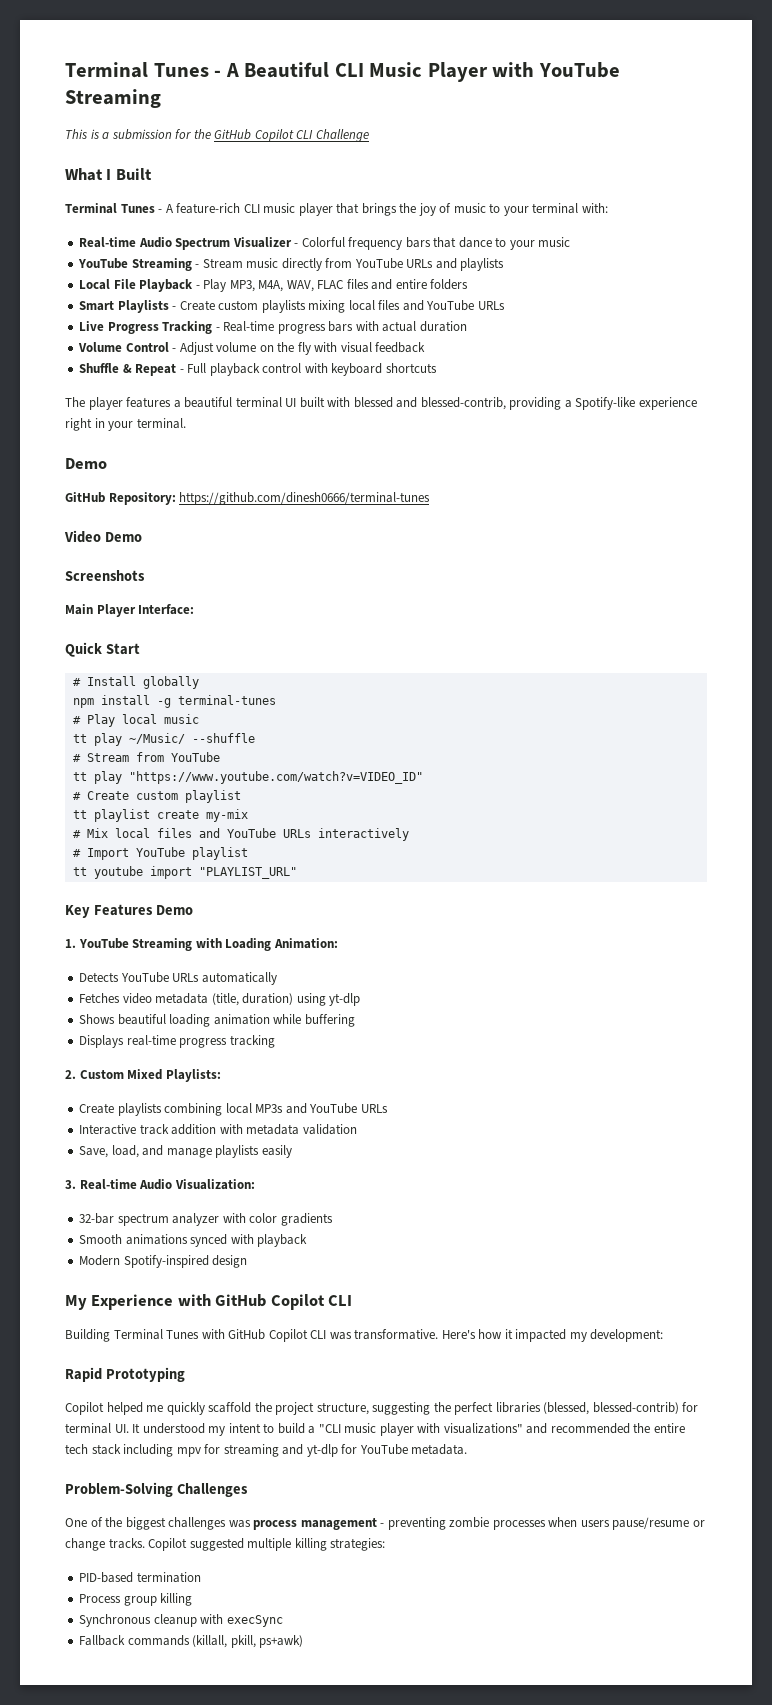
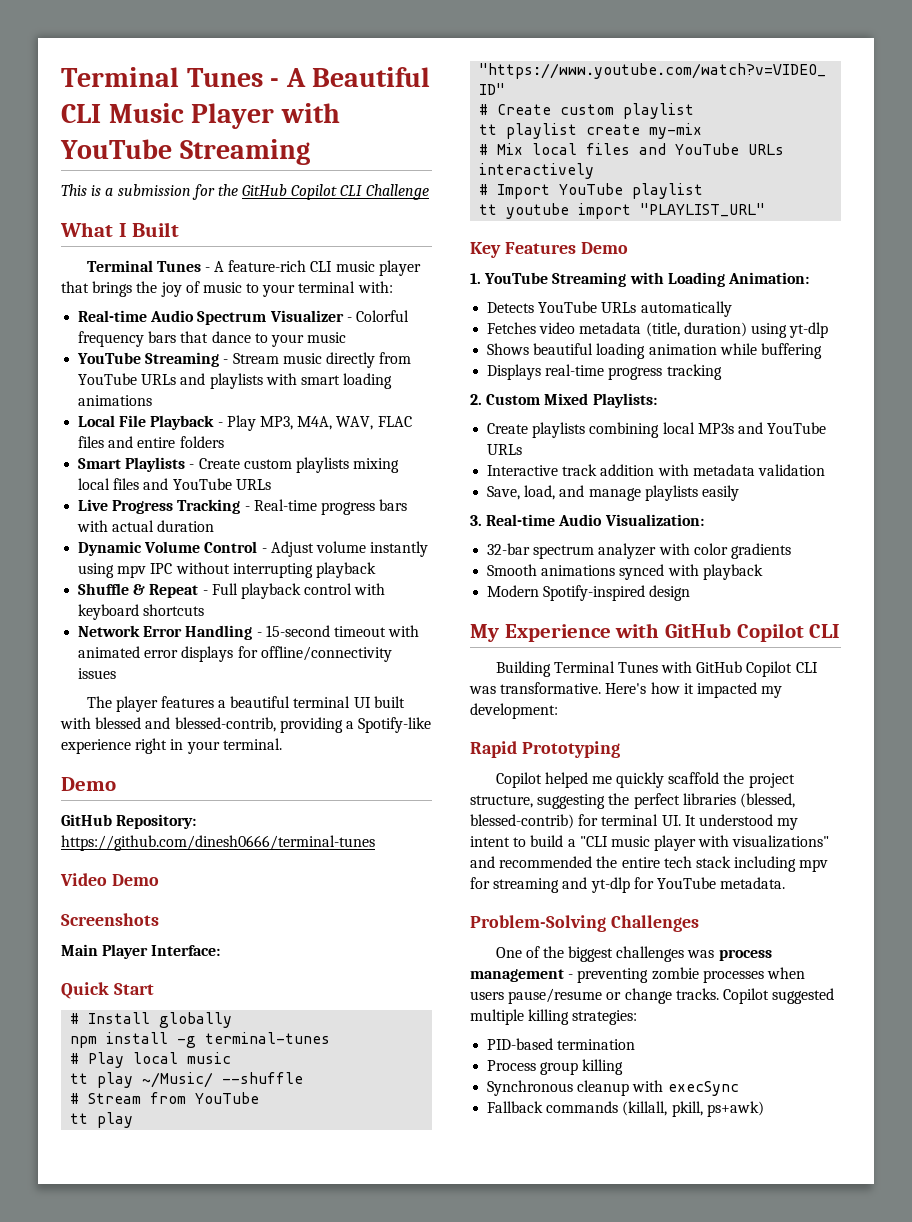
- YouTube Streaming - Stream music directly from YouTube URLs and playlists
+ YouTube Streaming - Stream music directly from YouTube URLs and playlists with smart loading animations
- Volume Control - Adjust volume on the fly with visual feedback
+ Dynamic Volume Control - Adjust volume instantly using mpv IPC without interrupting playback
+ Network Error Handling - 15-second timeout with animated error displays for offline/connectivity issues

